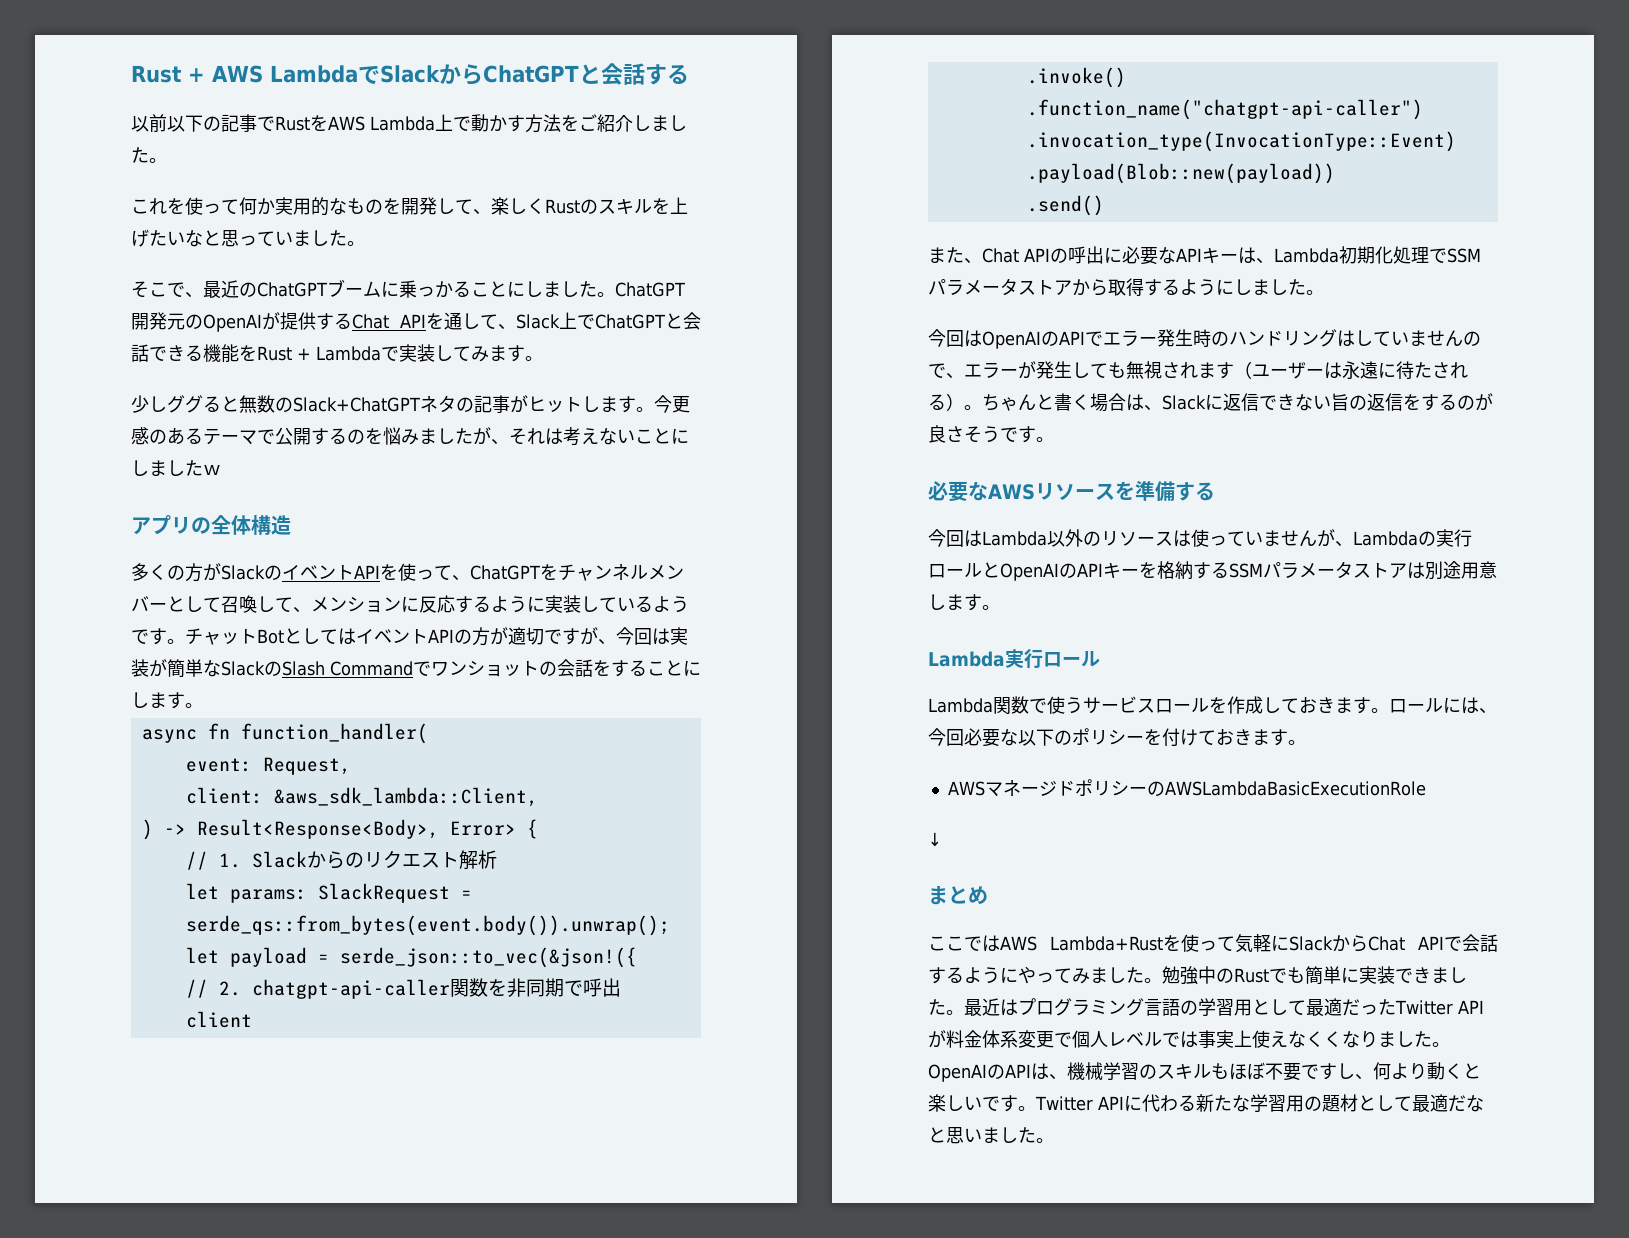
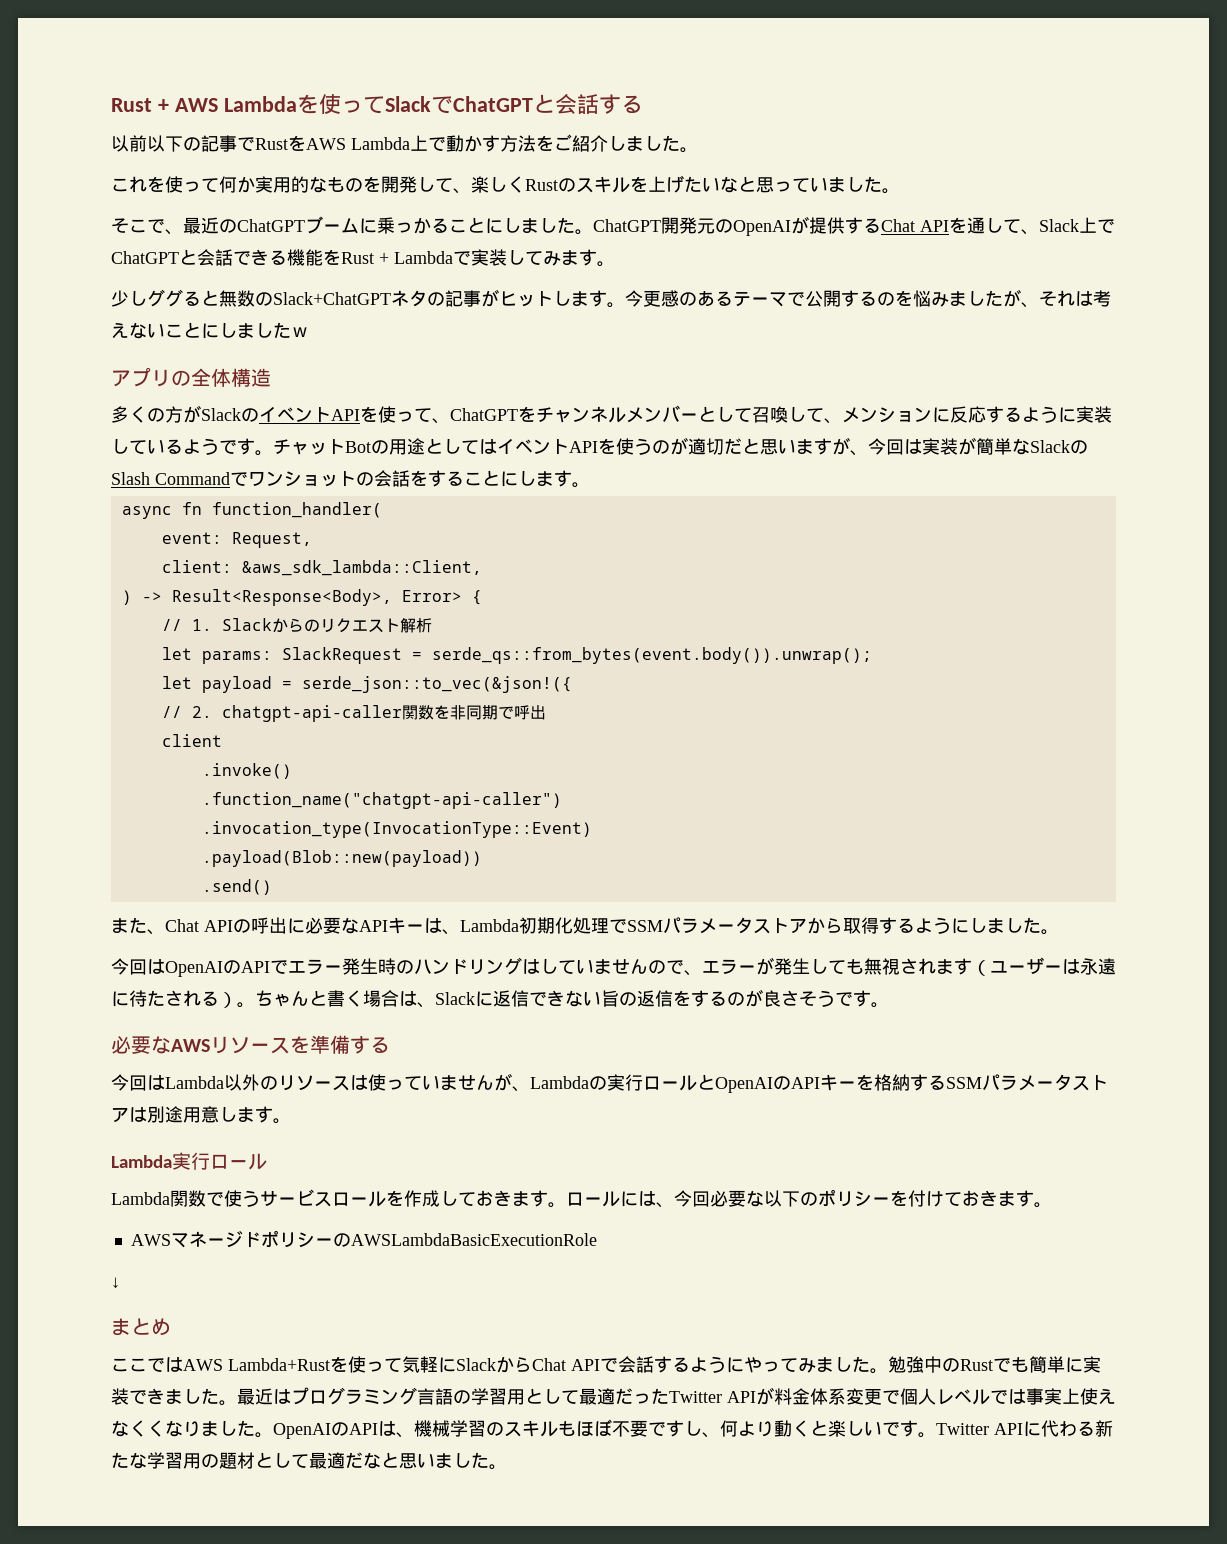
- Rust + AWS LambdaでSlackからChatGPTと会話する
+ Rust + AWS Lambdaを使ってSlackでChatGPTと会話する
- チャットBotとしてはイベントAPIの方が適切ですが、今回は実装が簡単なSlackのSlash Commandでワンショットの会話をすることにします。
+ チャットBotの用途としてはイベントAPIを使うのが適切だと思いますが、今回は実装が簡単なSlackのSlash Commandでワンショットの会話をすることにします。

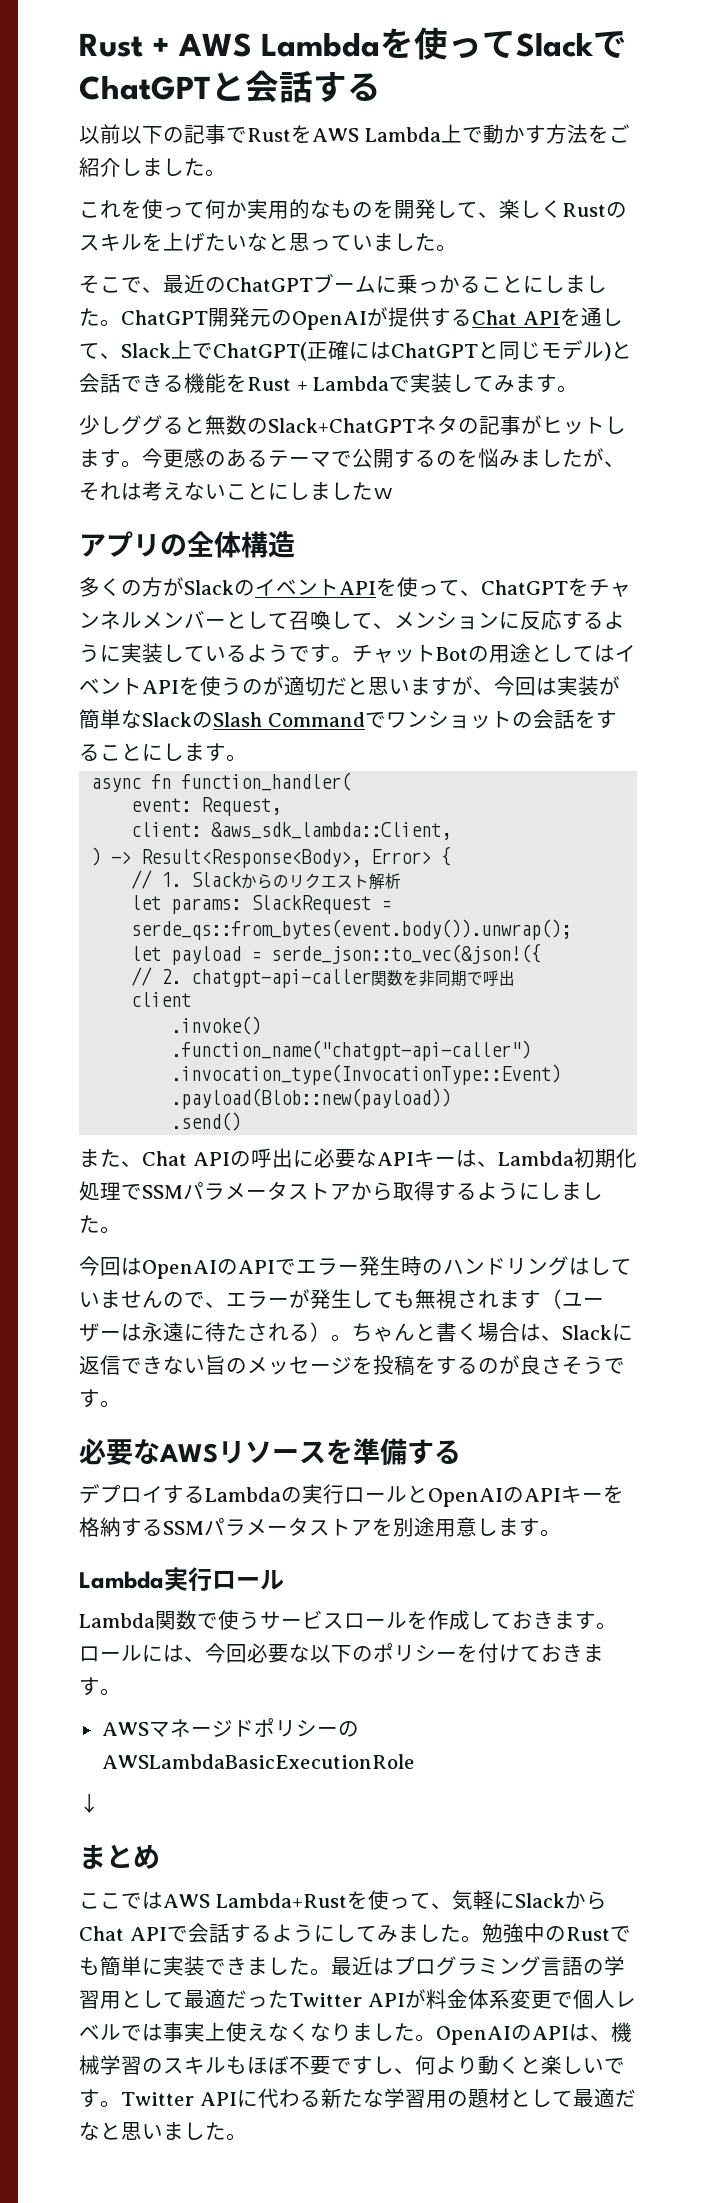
- ChatGPT開発元のOpenAIが提供するChat APIを通して、Slack上でChatGPTと会話できる機能をRust + Lambdaで実装してみます。
+ ChatGPT開発元のOpenAIが提供するChat APIを通して、Slack上でChatGPT(正確にはChatGPTと同じモデル)と会話できる機能をRust + Lambdaで実装してみます。
- ちゃんと書く場合は、Slackに返信できない旨の返信をするのが良さそうです。
+ ちゃんと書く場合は、Slackに返信できない旨のメッセージを投稿をするのが良さそうです。
- 今回はLambda以外のリソースは使っていませんが、Lambdaの実行ロールとOpenAIのAPIキーを格納するSSMパラメータストアは別途用意します。
+ デプロイするLambdaの実行ロールとOpenAIのAPIキーを格納するSSMパラメータストアを別途用意します。
- ここではAWS Lambda+Rustを使って気軽にSlackからChat APIで会話するようにやってみました。
+ ここではAWS Lambda+Rustを使って、気軽にSlackからChat APIで会話するようにしてみました。
- 最近はプログラミング言語の学習用として最適だったTwitter APIが料金体系変更で個人レベルでは事実上使えなくくなりました。
+ 最近はプログラミング言語の学習用として最適だったTwitter APIが料金体系変更で個人レベルでは事実上使えなくなりました。

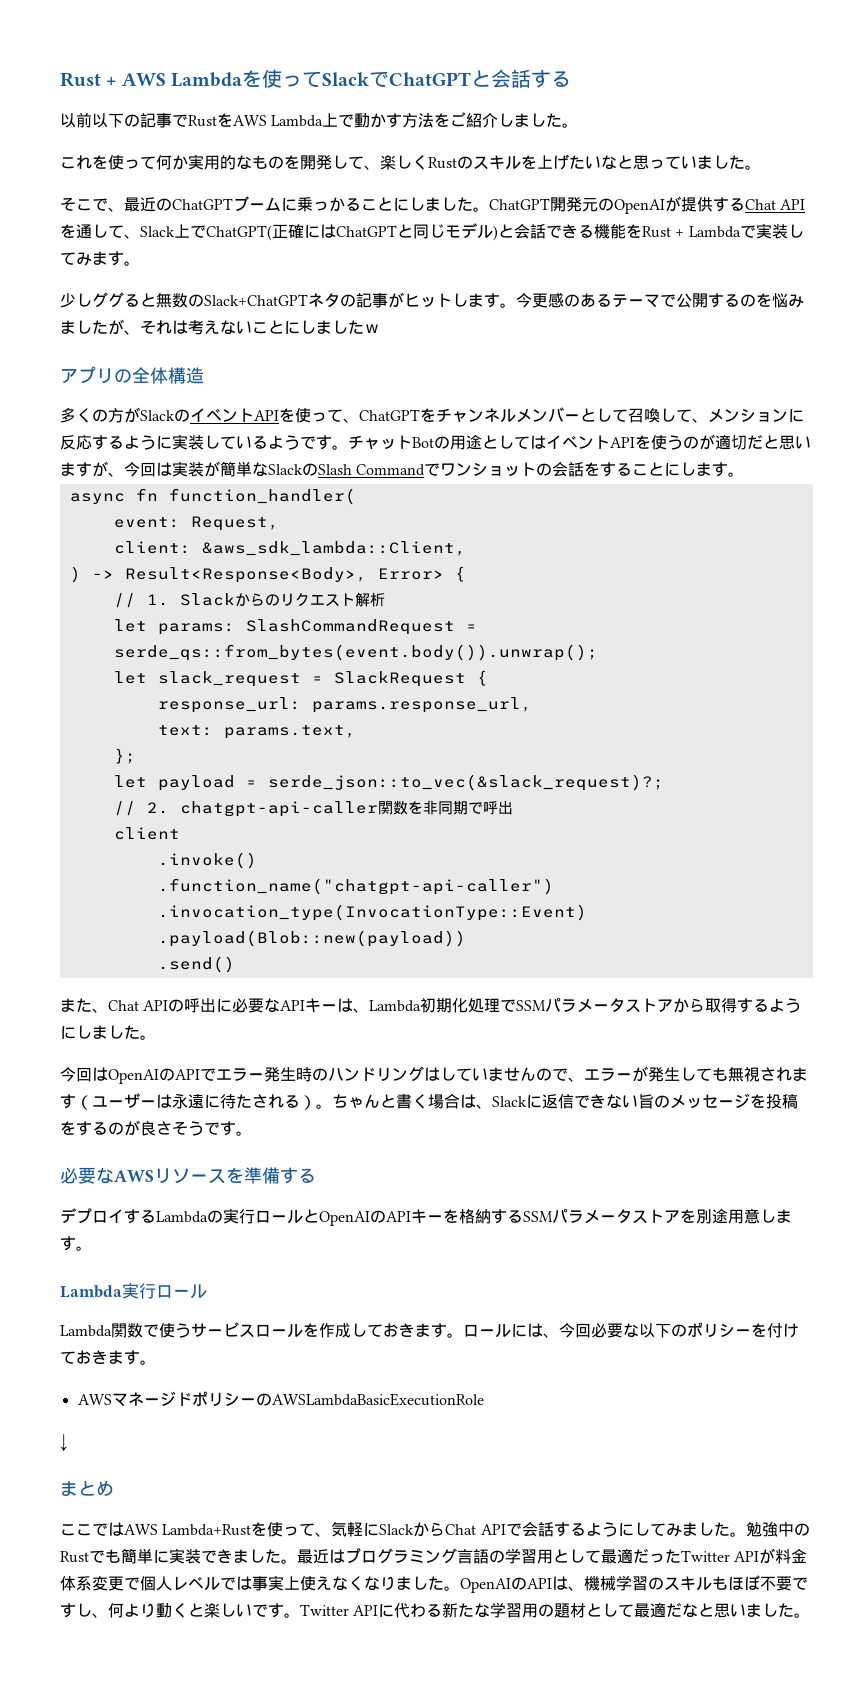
- let params: SlackRequest = serde_qs::from_bytes(event.body()).unwrap();
+ let params: SlashCommandRequest = serde_qs::from_bytes(event.body()).unwrap();
+ let slack_request = SlackRequest {
+ response_url: params.response_url,
+ text: params.text,
+ };
- let payload = serde_json::to_vec(&json!({
+ let payload = serde_json::to_vec(&slack_request)?;

